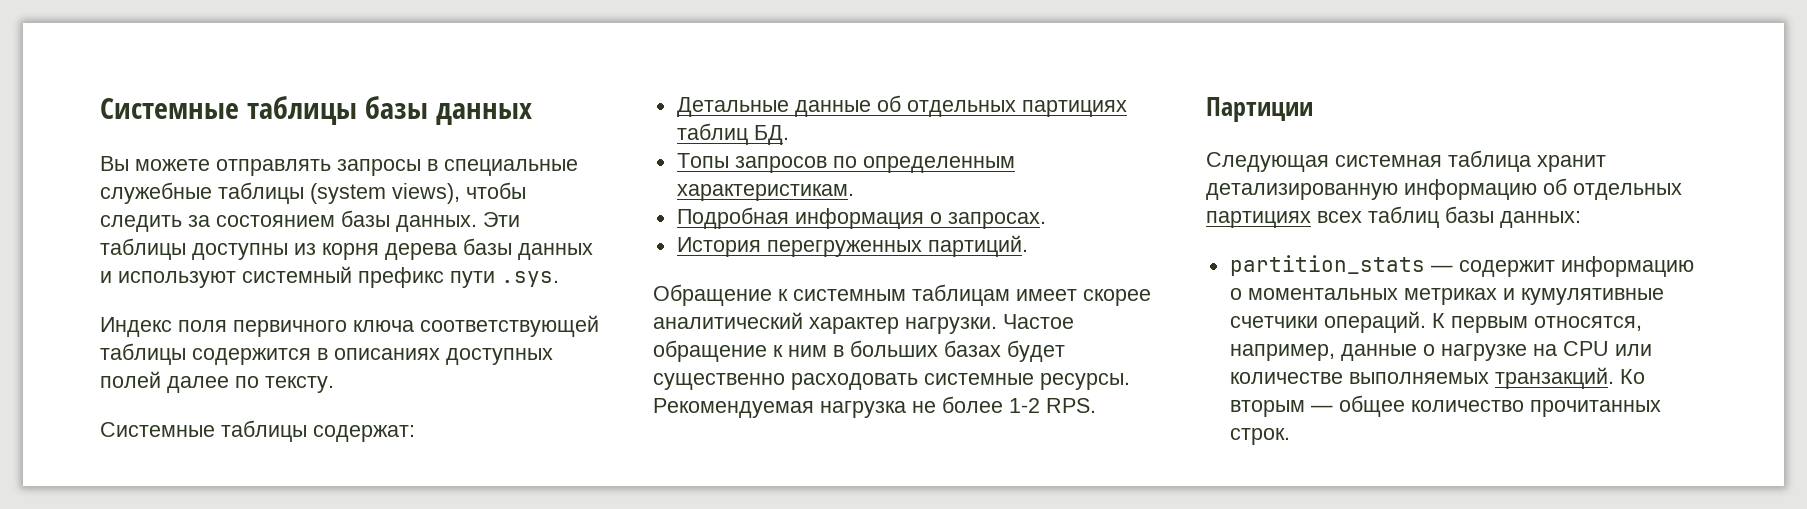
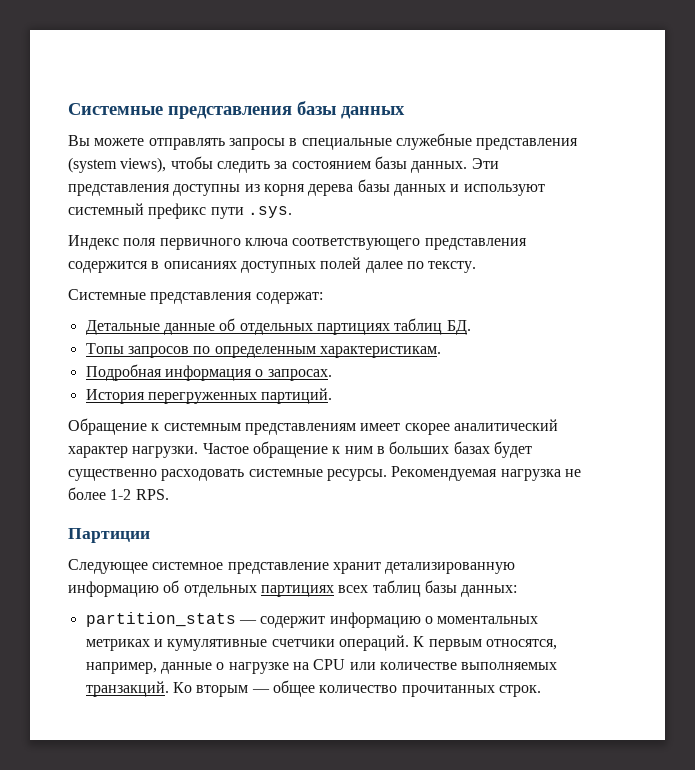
- Системные таблицы базы данных
+ Системные представления базы данных
- Вы можете отправлять запросы в специальные служебные таблицы (system views), чтобы следить за состоянием базы данных.
+ Вы можете отправлять запросы в специальные служебные представления (system views), чтобы следить за состоянием базы данных.
- Эти таблицы доступны из корня дерева базы данных и используют системный префикс пути .sys.
+ Эти представления доступны из корня дерева базы данных и используют системный префикс пути .sys.
- Индекс поля первичного ключа соответствующей таблицы содержится в описаниях доступных полей далее по тексту.
+ Индекс поля первичного ключа соответствующего представления содержится в описаниях доступных полей далее по тексту.
- Системные таблицы содержат:
+ Системные представления содержат:
- Обращение к системным таблицам имеет скорее аналитический характер нагрузки.
+ Обращение к системным представлениям имеет скорее аналитический характер нагрузки.
- Следующая системная таблица хранит детализированную информацию об отдельных партициях всех таблиц базы данных:
+ Следующее системное представление хранит детализированную информацию об отдельных партициях всех таблиц базы данных:

